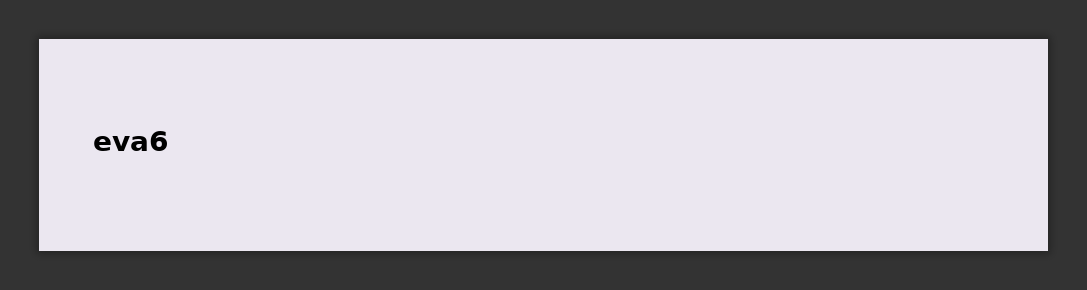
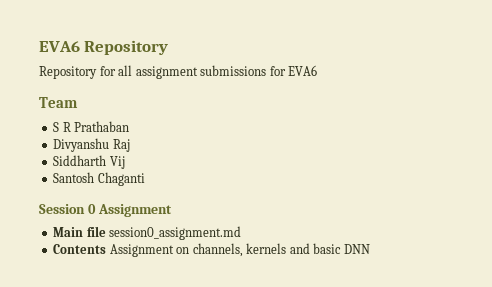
- eva6
+ EVA6 Repository
+ Repository for all assignment submissions for EVA6
+ Team
+ S R Prathaban
+ Divyanshu Raj
+ Siddharth Vij
+ Santosh Chaganti
+ Session 0 Assignment
+ Main file session0_assignment.md
+ Contents Assignment on channels, kernels and basic DNN

